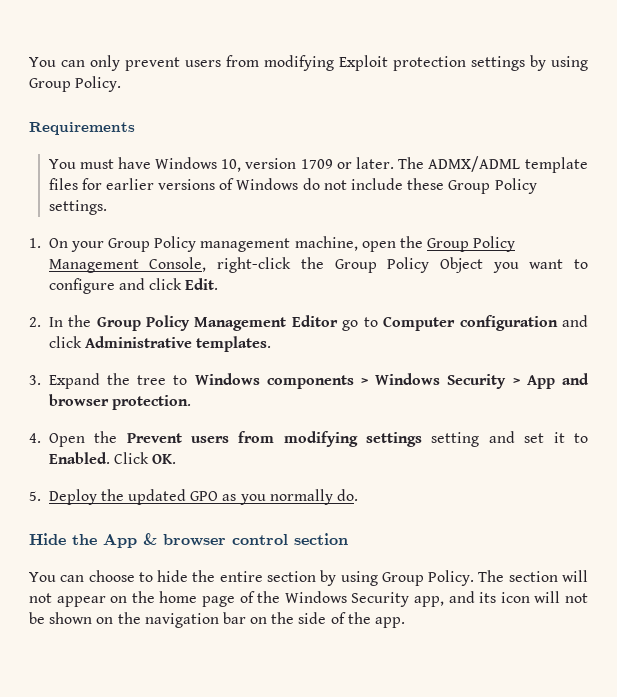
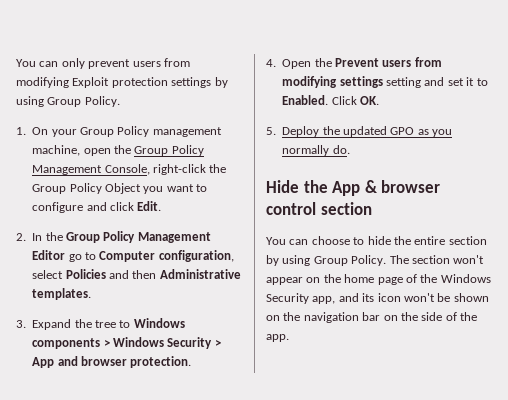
- Requirements
- You must have Windows 10, version 1709 or later. The ADMX/ADML template files for earlier versions of Windows do not include these Group Policy settings.
- 2. In the Group Policy Management Editor go to Computer configuration and click Administrative templates.
+ 2. In the Group Policy Management Editor go to Computer configuration, select Policies and then Administrative templates.
- The section will not appear on the home page of the Windows Security app, and its icon will not be shown on the navigation bar on the side of the app.
+ The section won't appear on the home page of the Windows Security app, and its icon won't be shown on the navigation bar on the side of the app.

